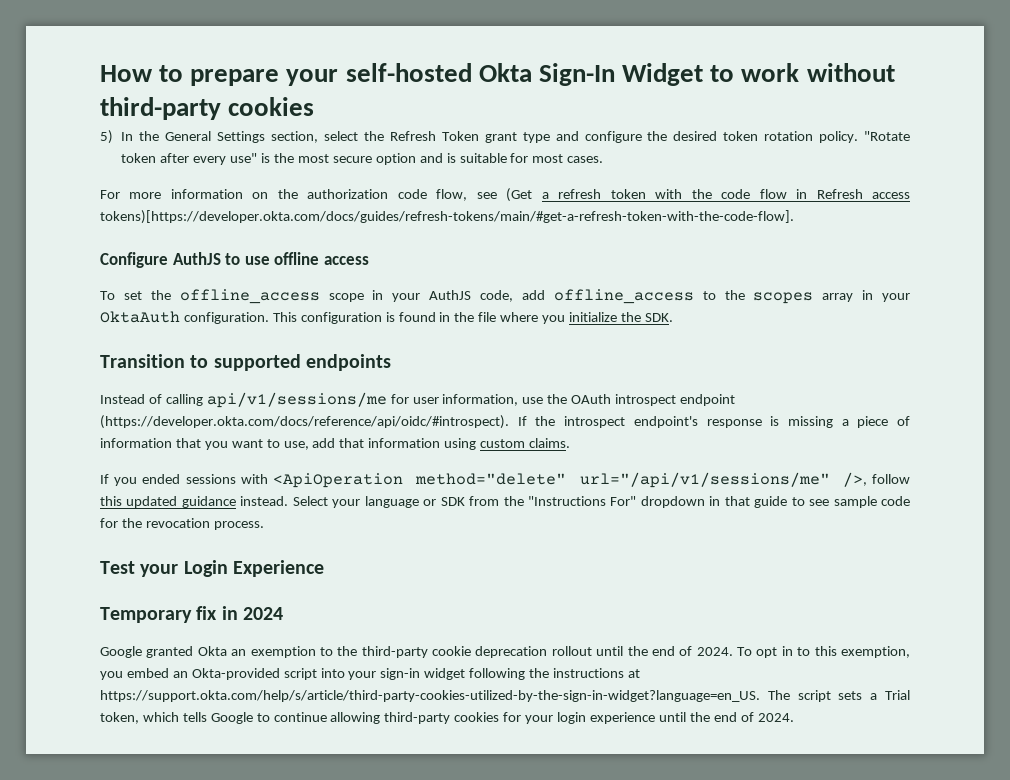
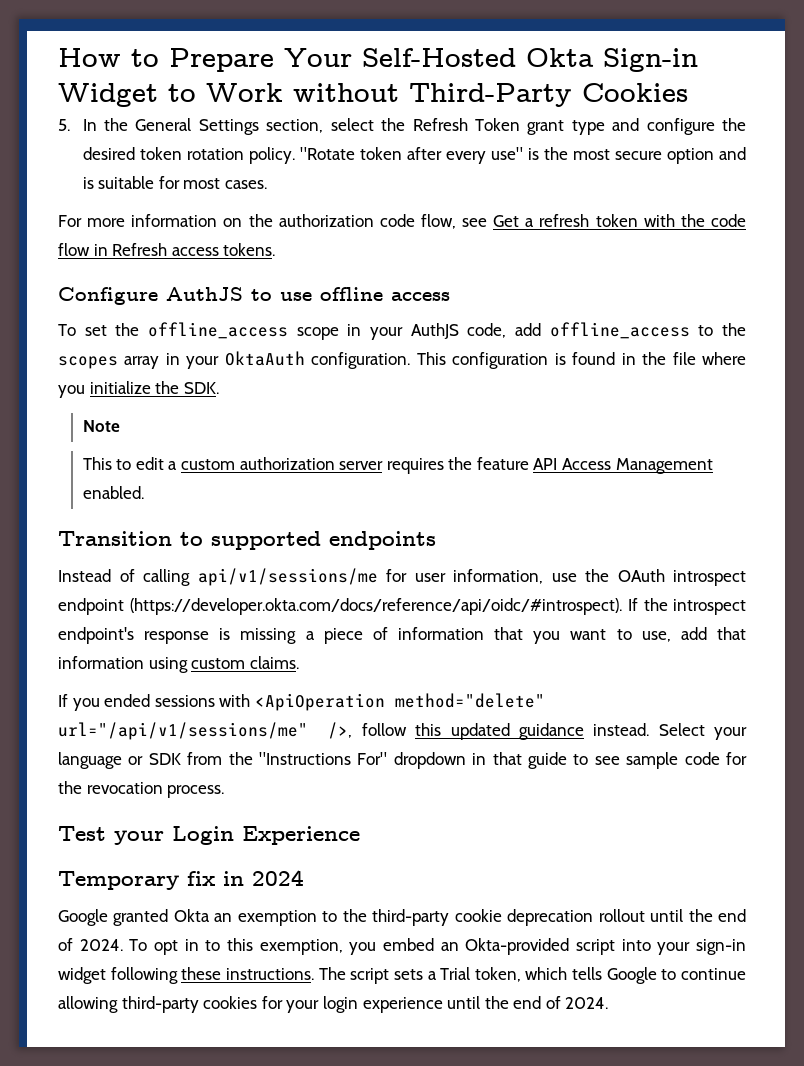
- How to prepare your self-hosted Okta Sign-In Widget to work without third-party cookies
- 5) In the General Settings section, select the Refresh Token grant type and configure the desired token rotation policy.
+ How to Prepare Your Self-Hosted Okta Sign-in Widget to Work without Third-Party Cookies
+ 5. In the General Settings section, select the Refresh Token grant type and configure the desired token rotation policy.
- For more information on the authorization code flow, see (Get a refresh token with the code flow in Refresh access tokens)[https://developer.okta.com/docs/guides/refresh-tokens/main/#get-a-refresh-token-with-the-code-flow].
+ For more information on the authorization code flow, see Get a refresh token with the code flow in Refresh access tokens.
+ Note
+ This to edit a custom authorization server requires the feature API Access Management enabled.
- To opt in to this exemption, you embed an Okta-provided script into your sign-in widget following the instructions at https://support.okta.com/help/s/article/third-party-cookies-utilized-by-the-sign-in-widget?language=en_US. The script sets a Trial token, which tells Google to continue allowing third-party cookies for your login experience until the end of 2024.
+ To opt in to this exemption, you embed an Okta-provided script into your sign-in widget following these instructions. The script sets a Trial token, which tells Google to continue allowing third-party cookies for your login experience until the end of 2024.

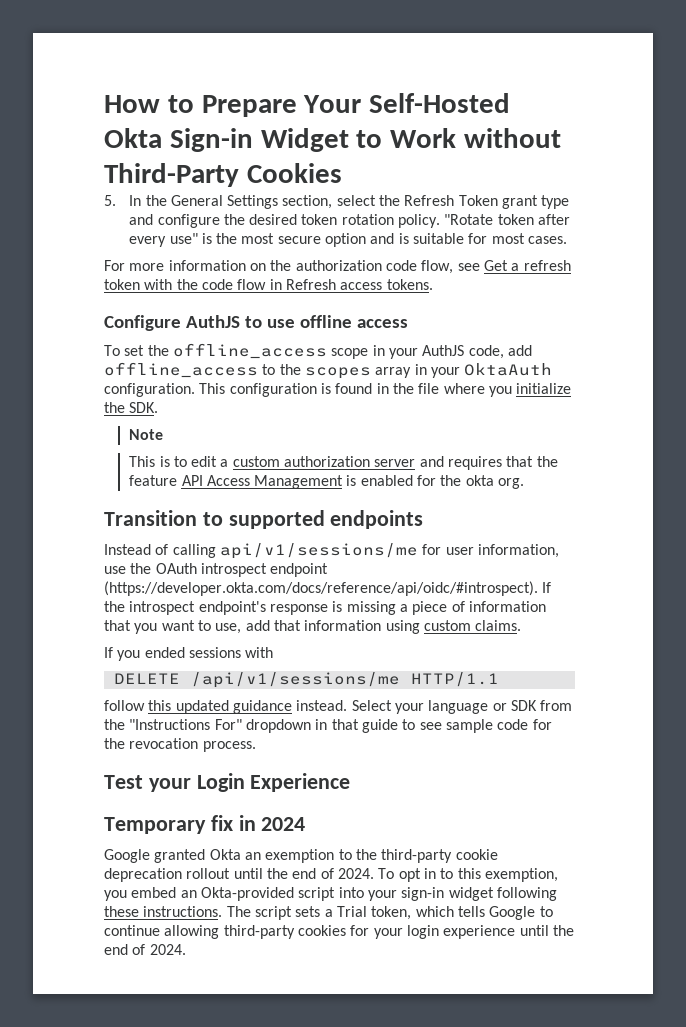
- This to edit a custom authorization server requires the feature API Access Management enabled.
+ This is to edit a custom authorization server and requires that the feature API Access Management is enabled for the okta org.
- If you ended sessions with <ApiOperation method="delete" url="/api/v1/sessions/me" />, follow this updated guidance instead.
+ If you ended sessions with
+ DELETE /api/v1/sessions/me HTTP/1.1
+ follow this updated guidance instead.

